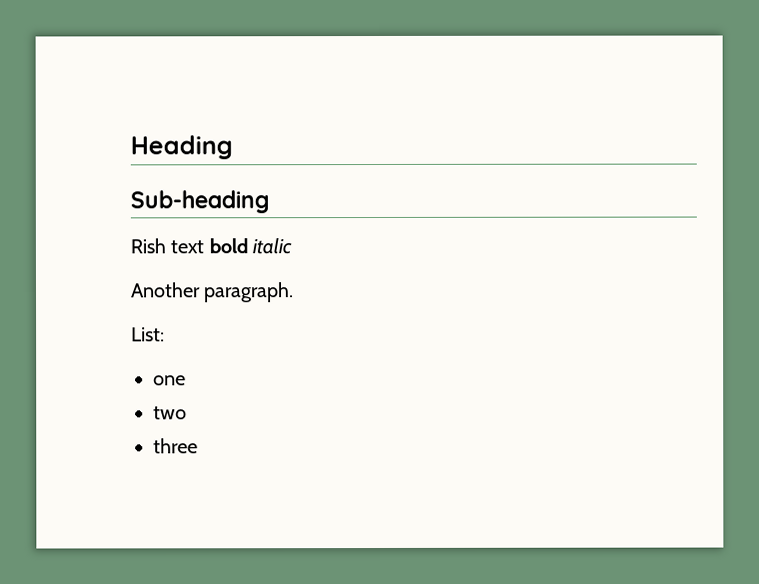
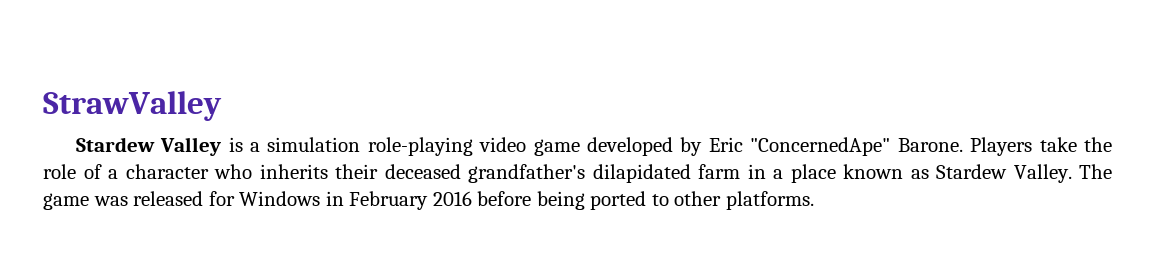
- Heading
- Sub-heading
- Rish text bold italic
- Another paragraph.
- List:
- one
- two
- three
+ StrawValley
+ Stardew Valley is a simulation role-playing video game developed by Eric "ConcernedApe" Barone. Players take the role of a character who inherits their deceased grandfather's dilapidated farm in a place known as Stardew Valley. The game was released for Windows in February 2016 before being ported to other platforms.

